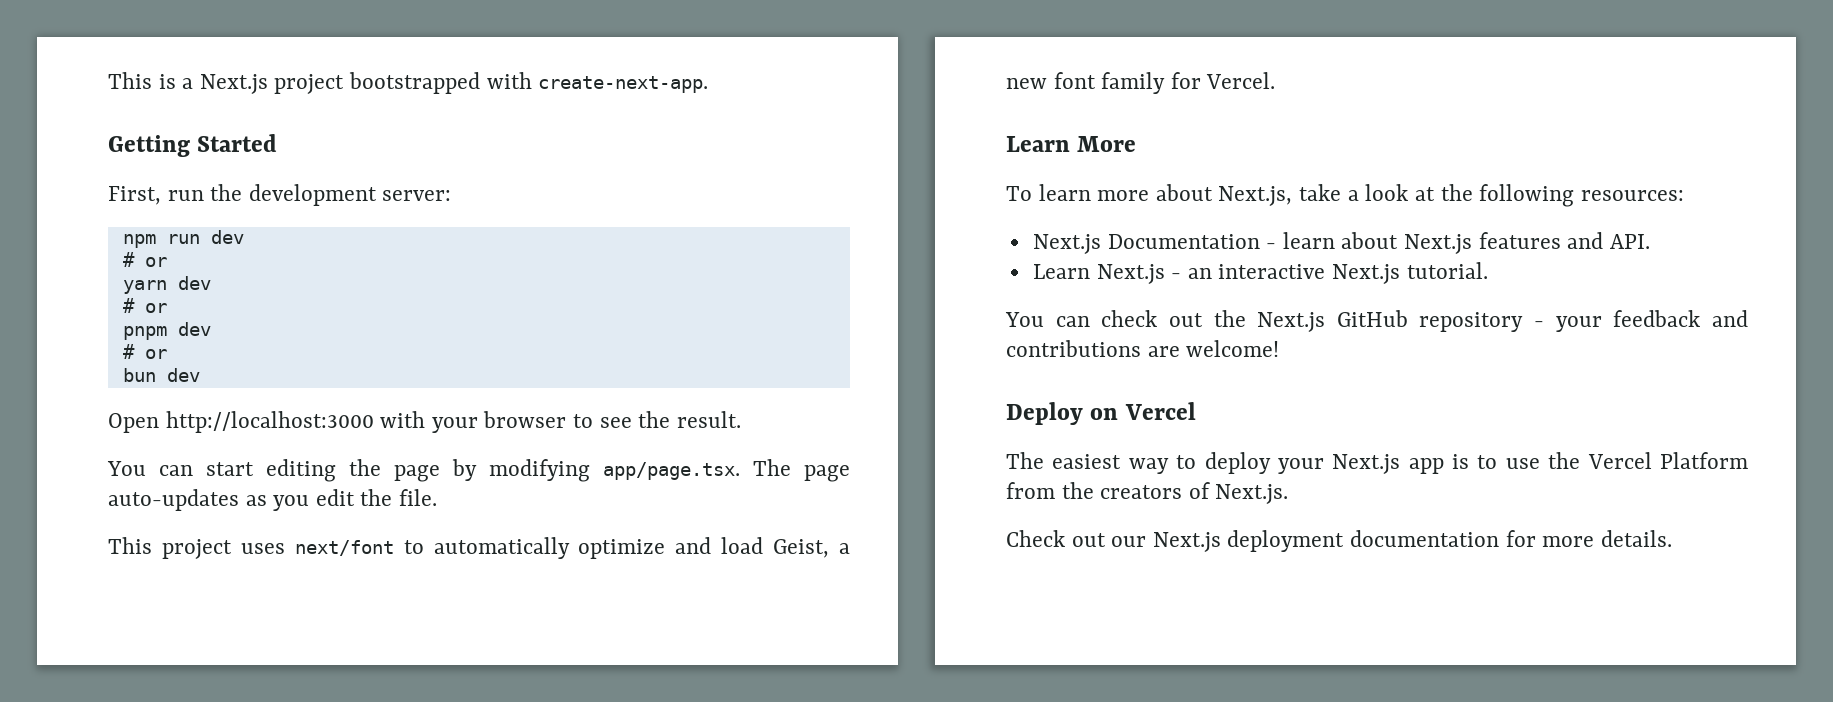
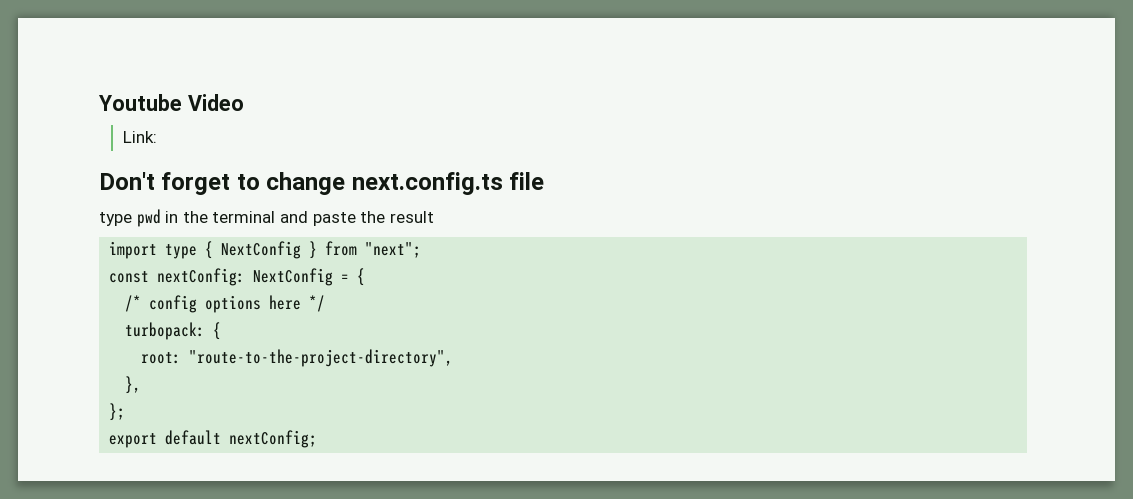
- This is a Next.js project bootstrapped with create-next-app.
- Getting Started
- First, run the development server:
- npm run dev
- # or
- yarn dev
- # or
- pnpm dev
- # or
- bun dev
- Open http://localhost:3000 with your browser to see the result.
- You can start editing the page by modifying app/page.tsx. The page auto-updates as you edit the file.
- This project uses next/font to automatically optimize and load Geist, a new font family for Vercel.
- Learn More
- To learn more about Next.js, take a look at the following resources:
- Next.js Documentation - learn about Next.js features and API.
- Learn Next.js - an interactive Next.js tutorial.
- You can check out the Next.js GitHub repository - your feedback and contributions are welcome!
- Deploy on Vercel
- The easiest way to deploy your Next.js app is to use the Vercel Platform from the creators of Next.js.
- Check out our Next.js deployment documentation for more details.
+ Youtube Video
+ Link:
+ Don't forget to change next.config.ts file
+ type pwd in the terminal and paste the result
+ import type { NextConfig } from "next";
+ const nextConfig: NextConfig = {
+ /* config options here */
+ turbopack: {
+ root: "route-to-the-project-directory",
+ },
+ };
+ export default nextConfig;

